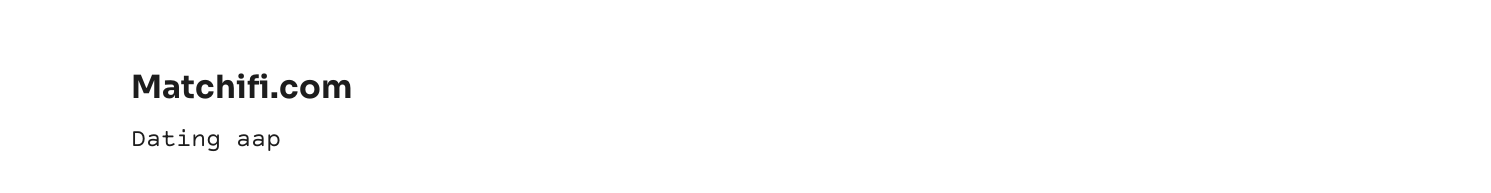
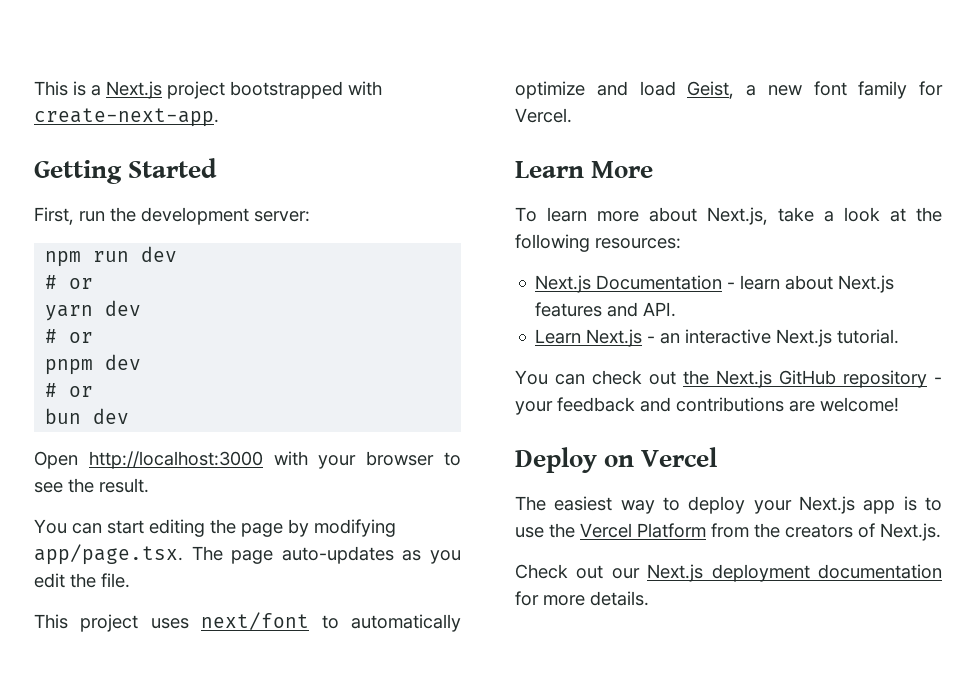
- Matchifi.com
- Dating aap
+ This is a Next.js project bootstrapped with create-next-app.
+ Getting Started
+ First, run the development server:
+ npm run dev
+ # or
+ yarn dev
+ # or
+ pnpm dev
+ # or
+ bun dev
+ Open http://localhost:3000 with your browser to see the result.
+ You can start editing the page by modifying app/page.tsx. The page auto-updates as you edit the file.
+ This project uses next/font to automatically optimize and load Geist, a new font family for Vercel.
+ Learn More
+ To learn more about Next.js, take a look at the following resources:
+ Next.js Documentation - learn about Next.js features and API.
+ Learn Next.js - an interactive Next.js tutorial.
+ You can check out the Next.js GitHub repository - your feedback and contributions are welcome!
+ Deploy on Vercel
+ The easiest way to deploy your Next.js app is to use the Vercel Platform from the creators of Next.js.
+ Check out our Next.js deployment documentation for more details.

